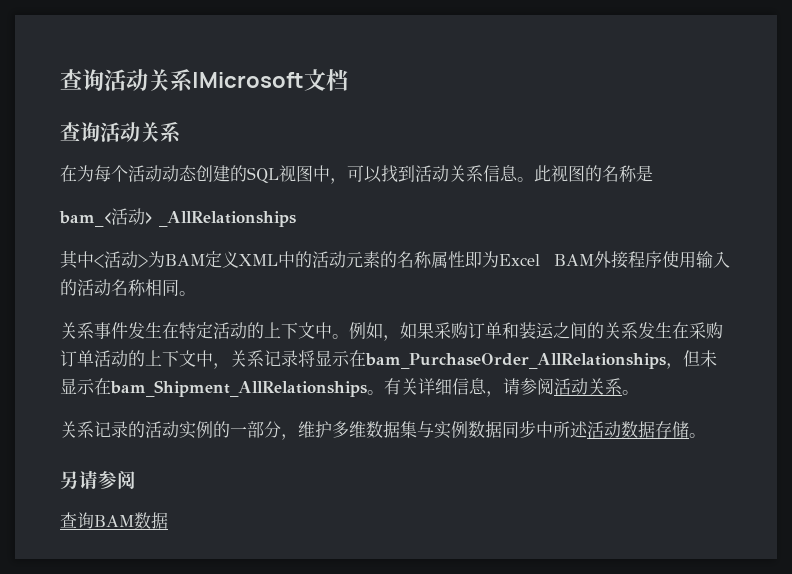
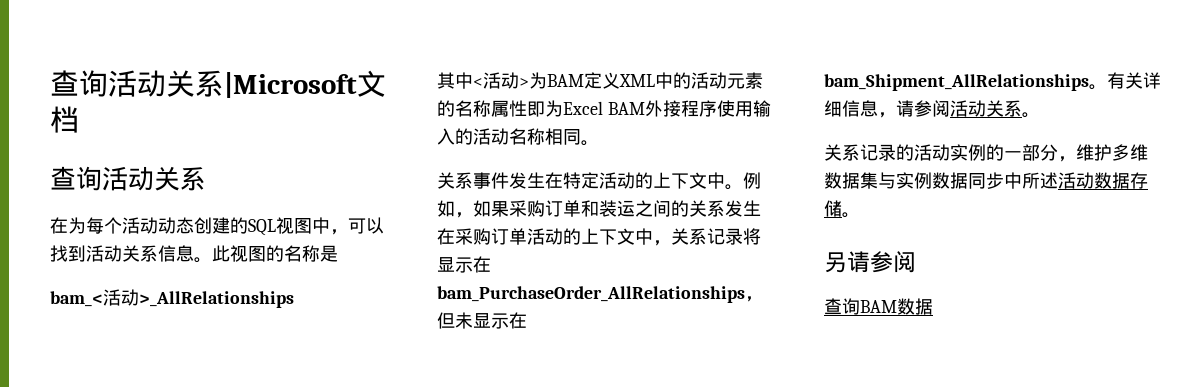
- bam_<活动> _AllRelationships
+ bam_<活动>_AllRelationships

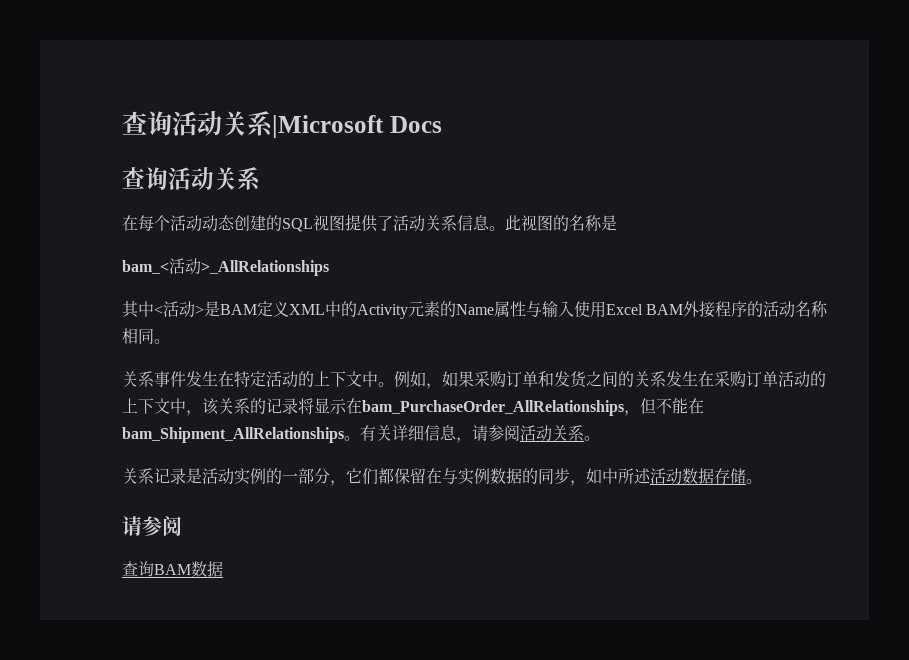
- 查询活动关系|Microsoft文档
+ 查询活动关系|Microsoft Docs
- 在为每个活动动态创建的SQL视图中，可以找到活动关系信息。
+ 在每个活动动态创建的SQL视图提供了活动关系信息。
- 其中<活动>为BAM定义XML中的活动元素的名称属性即为Excel BAM外接程序使用输入的活动名称相同。
+ 其中<活动>是BAM定义XML中的Activity元素的Name属性与输入使用Excel BAM外接程序的活动名称相同。
- 例如，如果采购订单和装运之间的关系发生在采购订单活动的上下文中，关系记录将显示在bam_PurchaseOrder_AllRelationships，但未显示在bam_Shipment_AllRelationships。
+ 例如，如果采购订单和发货之间的关系发生在采购订单活动的上下文中，该关系的记录将显示在bam_PurchaseOrder_AllRelationships，但不能在bam_Shipment_AllRelationships。
- 关系记录的活动实例的一部分，维护多维数据集与实例数据同步中所述活动数据存储。
- 另请参阅
+ 关系记录是活动实例的一部分，它们都保留在与实例数据的同步，如中所述活动数据存储。
+ 请参阅

